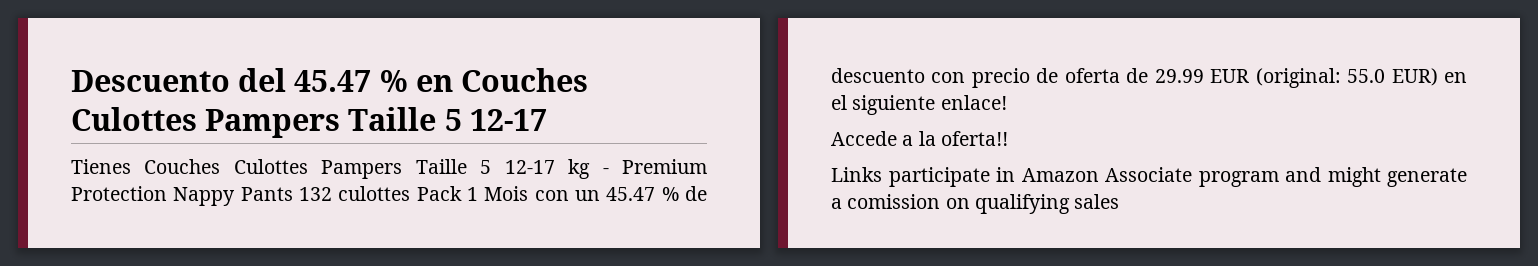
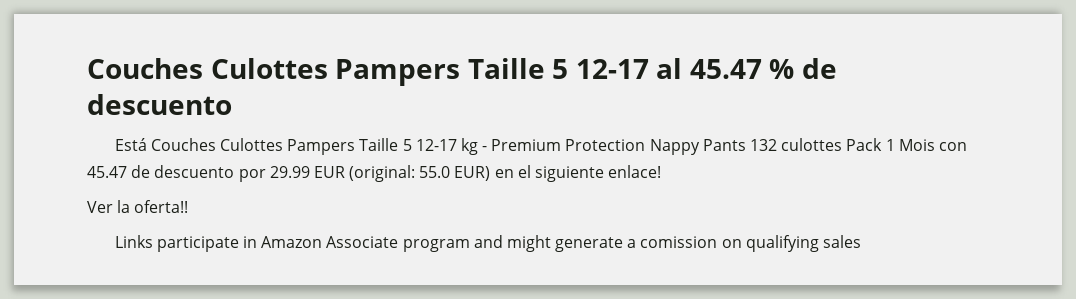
- Descuento del 45.47 % en Couches Culottes Pampers Taille 5 12-17
- Tienes Couches Culottes Pampers Taille 5 12-17 kg - Premium Protection Nappy Pants 132 culottes Pack 1 Mois con un 45.47 % de descuento con precio de oferta de 29.99 EUR (original: 55.0 EUR) en el siguiente enlace!
+ Couches Culottes Pampers Taille 5 12-17 al 45.47 % de descuento
+ Está Couches Culottes Pampers Taille 5 12-17 kg - Premium Protection Nappy Pants 132 culottes Pack 1 Mois con 45.47 de descuento por 29.99 EUR (original: 55.0 EUR) en el siguiente enlace!
- Accede a la oferta!!
+ Ver la oferta!!

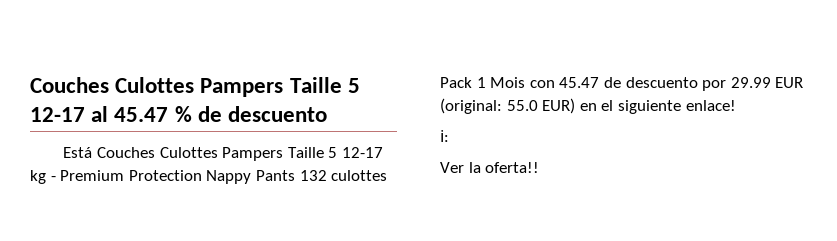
+ ℹ:
- Links participate in Amazon Associate program and might generate a comission on qualifying sales

